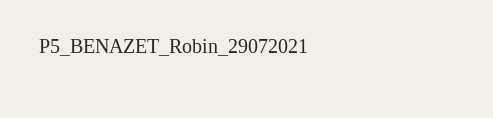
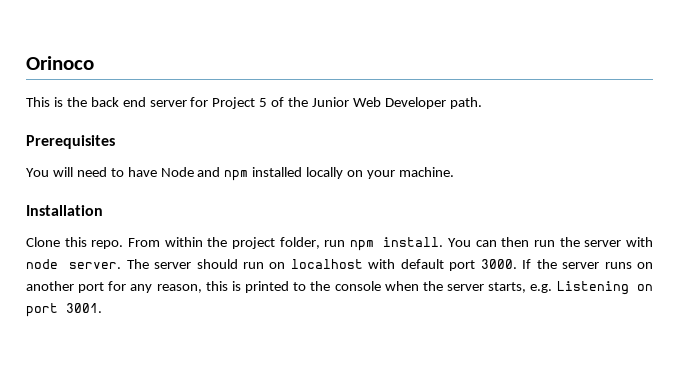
- P5_BENAZET_Robin_29072021
+ Orinoco
+ This is the back end server for Project 5 of the Junior Web Developer path.
+ Prerequisites
+ You will need to have Node and npm installed locally on your machine.
+ Installation
+ Clone this repo. From within the project folder, run npm install. You can then run the server with node server. The server should run on localhost with default port 3000. If the server runs on another port for any reason, this is printed to the console when the server starts, e.g. Listening on port 3001.

